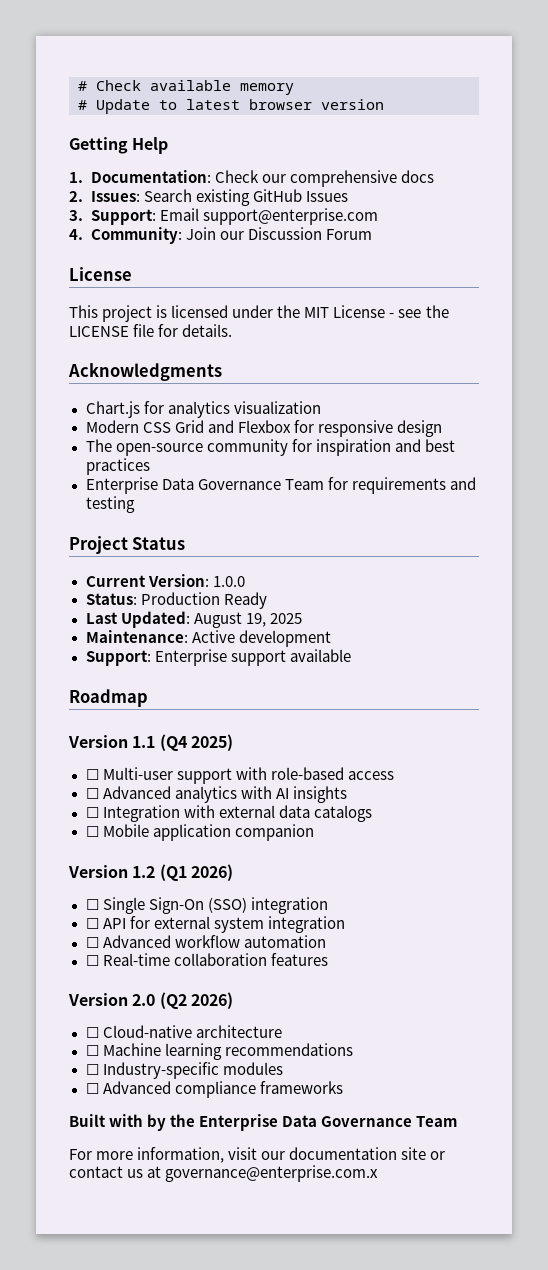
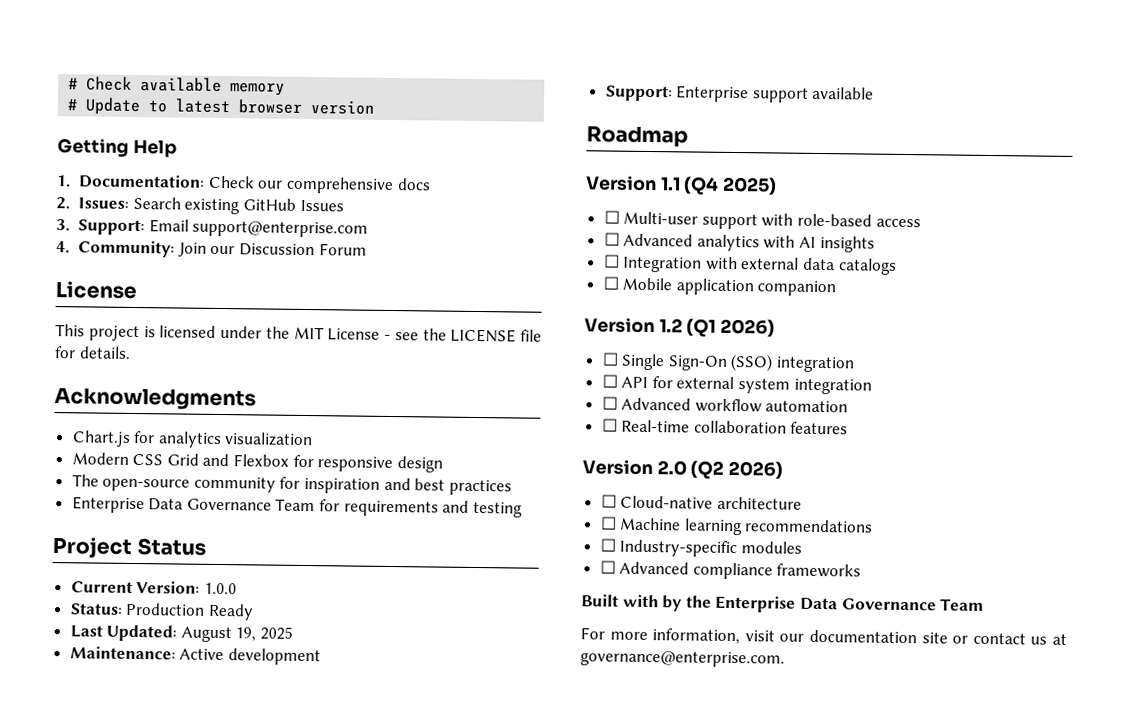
- For more information, visit our documentation site or contact us at governance@enterprise.com.x
+ For more information, visit our documentation site or contact us at governance@enterprise.com.

